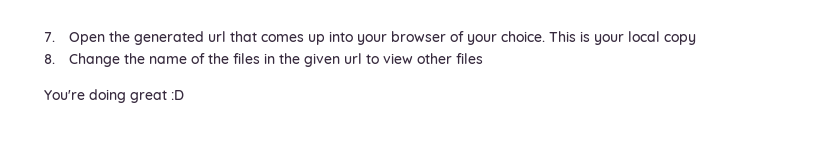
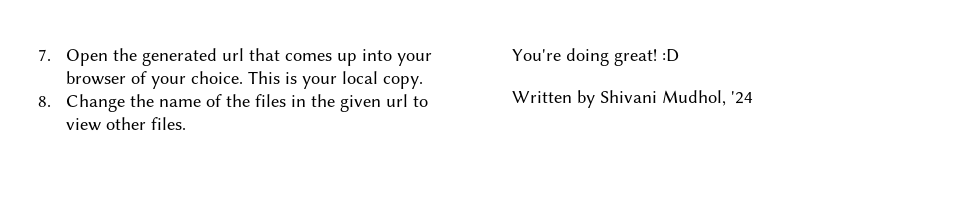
- This is your local copy
+ This is your local copy.
- 8. Change the name of the files in the given url to view other files
+ 8. Change the name of the files in the given url to view other files.
- You're doing great :D
+ You're doing great! :D
+ Written by Shivani Mudhol, '24

